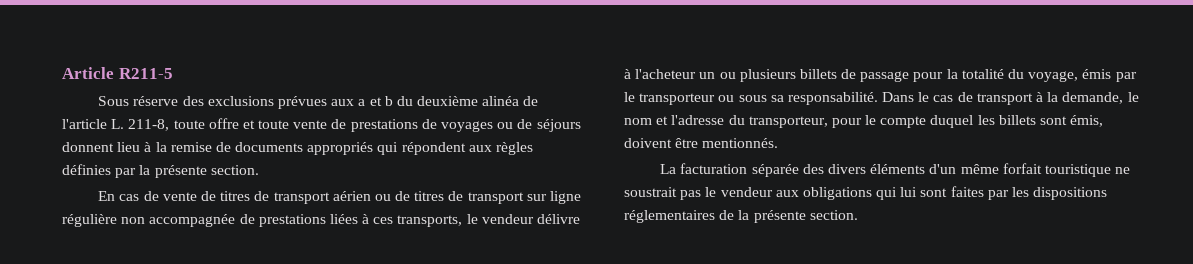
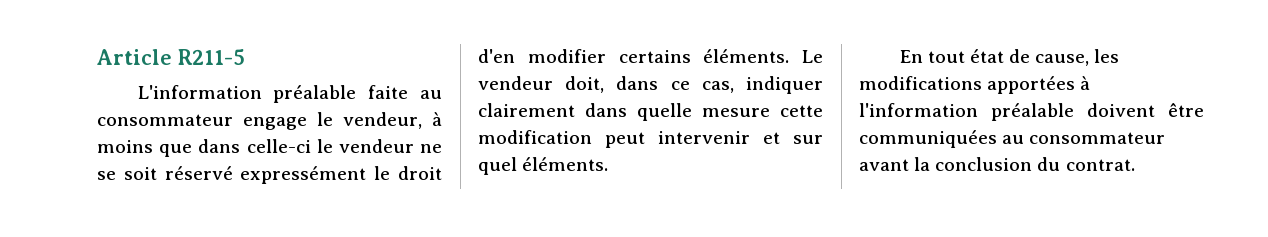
- Sous réserve des exclusions prévues aux a et b du deuxième alinéa de l'article L. 211-8, toute offre et toute vente de prestations de voyages ou de séjours donnent lieu à la remise de documents appropriés qui répondent aux règles définies par la présente section.
- En cas de vente de titres de transport aérien ou de titres de transport sur ligne régulière non accompagnée de prestations liées à ces transports, le vendeur délivre à l'acheteur un ou plusieurs billets de passage pour la totalité du voyage, émis par le transporteur ou sous sa responsabilité. Dans le cas de transport à la demande, le nom et l'adresse du transporteur, pour le compte duquel les billets sont émis, doivent être mentionnés.
- La facturation séparée des divers éléments d'un même forfait touristique ne soustrait pas le vendeur aux obligations qui lui sont faites par les dispositions réglementaires de la présente section.
+ L'information préalable faite au consommateur engage le vendeur, à moins que dans celle-ci le vendeur ne se soit réservé expressément le droit d'en modifier certains éléments. Le vendeur doit, dans ce cas, indiquer clairement dans quelle mesure cette modification peut intervenir et sur quel éléments.
+ En tout état de cause, les modifications apportées à l'information préalable doivent être communiquées au consommateur avant la conclusion du contrat.

